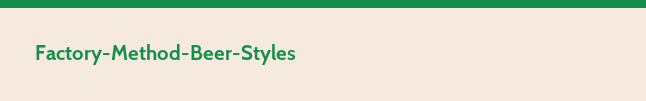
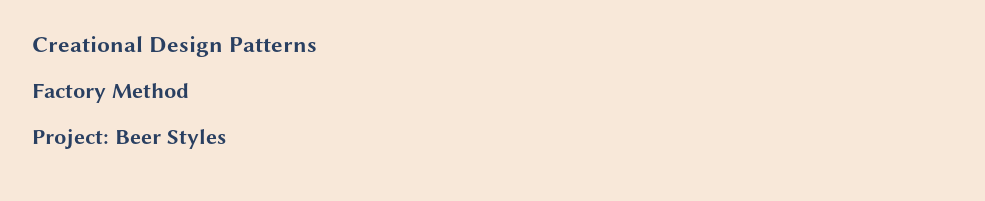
- Factory-Method-Beer-Styles
+ Creational Design Patterns
+ Factory Method
+ Project: Beer Styles

